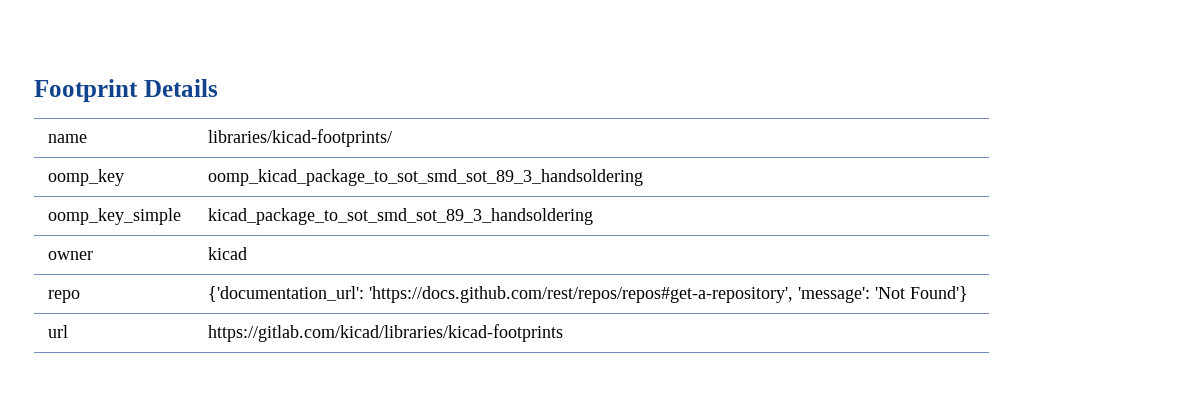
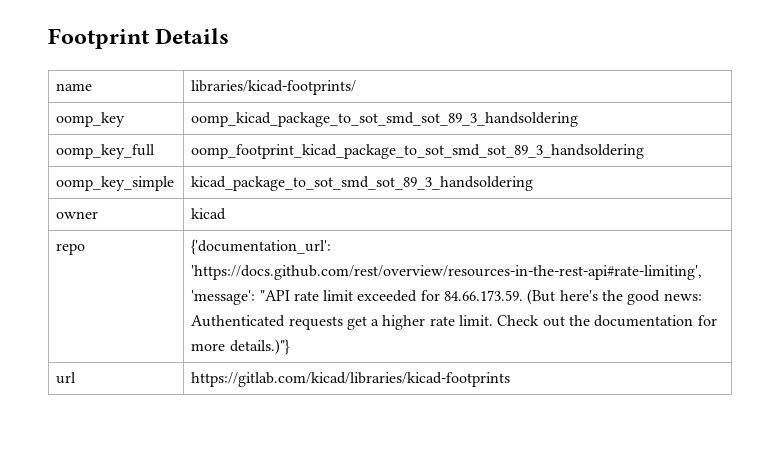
+ oomp_key_full | oomp_footprint_kicad_package_to_sot_smd_sot_89_3_handsoldering
- repo | {'documentation_url': 'https://docs.github.com/rest/repos/repos#get-a-repository', 'message': 'Not Found'}
+ repo | {'documentation_url': 'https://docs.github.com/rest/overview/resources-in-the-rest-api#rate-limiting', 'message': "API rate limit exceeded for 84.66.173.59. (But here's the good news: Authenticated requests get a higher rate limit. Check out the documentation for more details.)"}

